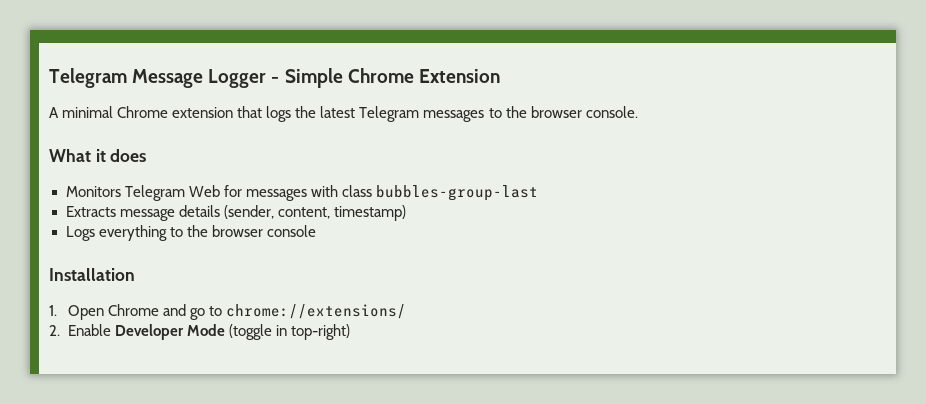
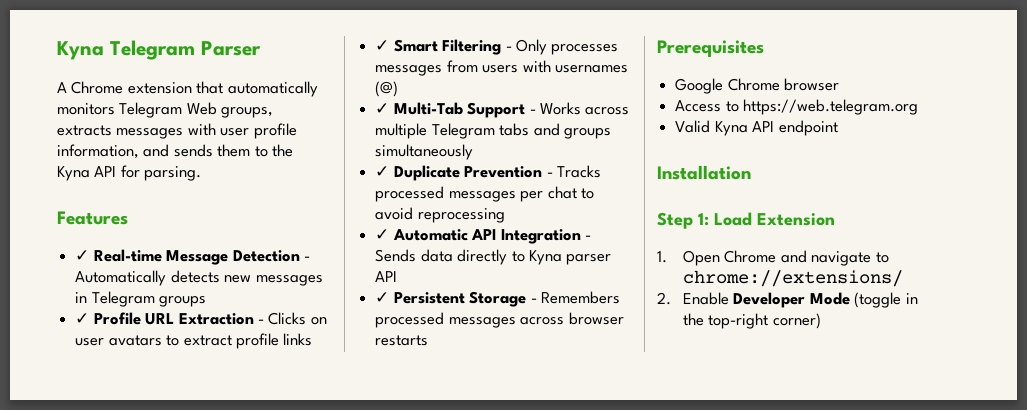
- Telegram Message Logger - Simple Chrome Extension
+ Kyna Telegram Parser
- A minimal Chrome extension that logs the latest Telegram messages to the browser console.
- What it does
- Monitors Telegram Web for messages with class bubbles-group-last
- Extracts message details (sender, content, timestamp)
- Logs everything to the browser console
+ A Chrome extension that automatically monitors Telegram Web groups, extracts messages with user profile information, and sends them to the Kyna API for parsing.
+ Features
+ ✓ Real-time Message Detection - Automatically detects new messages in Telegram groups
+ ✓ Profile URL Extraction - Clicks on user avatars to extract profile links
+ ✓ Smart Filtering - Only processes messages from users with usernames (@)
+ ✓ Multi-Tab Support - Works across multiple Telegram tabs and groups simultaneously
+ ✓ Duplicate Prevention - Tracks processed messages per chat to avoid reprocessing
+ ✓ Automatic API Integration - Sends data directly to Kyna parser API
+ ✓ Persistent Storage - Remembers processed messages across browser restarts
+ Prerequisites
+ Google Chrome browser
+ Access to https://web.telegram.org
+ Valid Kyna API endpoint
  Installation
+ Step 1: Load Extension
- 1. Open Chrome and go to chrome://extensions/
+ 1. Open Chrome and navigate to chrome://extensions/
- 2. Enable Developer Mode (toggle in top-right)
+ 2. Enable Developer Mode (toggle in the top-right corner)

